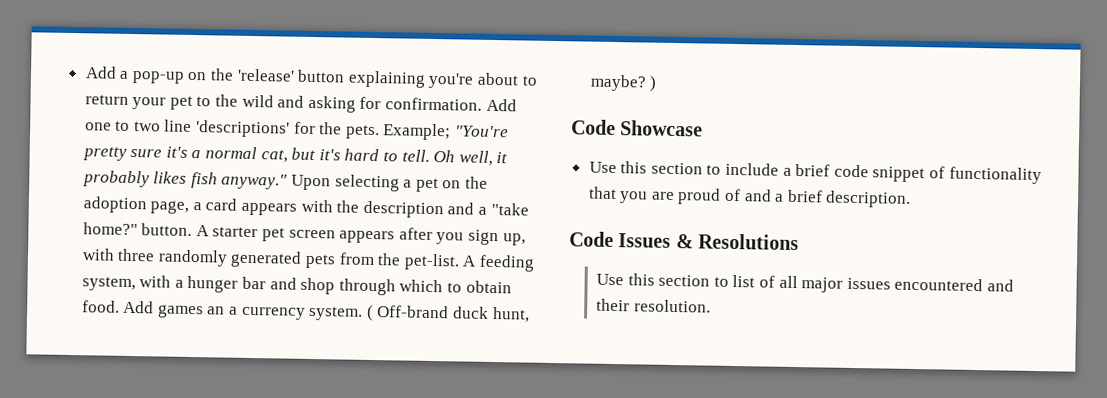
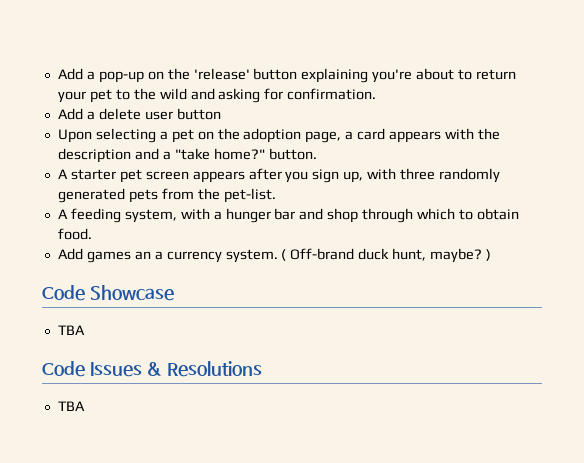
- Add a pop-up on the 'release' button explaining you're about to return your pet to the wild and asking for confirmation. Add one to two line 'descriptions' for the pets. Example; "You're pretty sure it's a normal cat, but it's hard to tell. Oh well, it probably likes fish anyway." Upon selecting a pet on the adoption page, a card appears with the description and a "take home?" button. A starter pet screen appears after you sign up, with three randomly generated pets from the pet-list. A feeding system, with a hunger bar and shop through which to obtain food. Add games an a currency system.
+ Add a pop-up on the 'release' button explaining you're about to return your pet to the wild and asking for confirmation.
+ Add a delete user button
+ Upon selecting a pet on the adoption page, a card appears with the description and a "take home?" button.
+ A starter pet screen appears after you sign up, with three randomly generated pets from the pet-list.
+ A feeding system, with a hunger bar and shop through which to obtain food.
+ Add games an a currency system.
  Code Showcase
- Use this section to include a brief code snippet of functionality that you are proud of and a brief description.
+ TBA
  Code Issues & Resolutions
- Use this section to list of all major issues encountered and their resolution.
+ TBA

